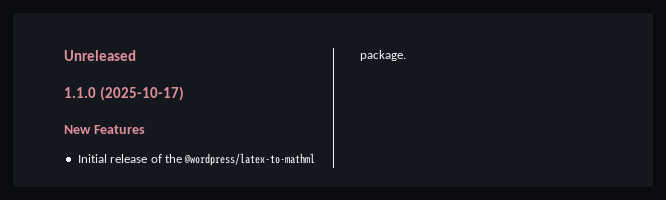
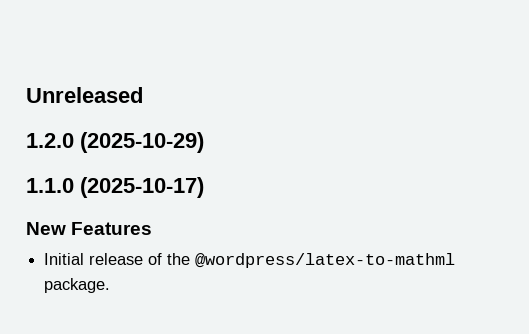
+ 1.2.0 (2025-10-29)

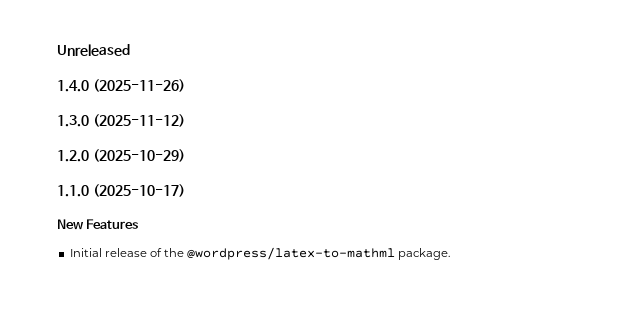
+ 1.4.0 (2025-11-26)
+ 1.3.0 (2025-11-12)

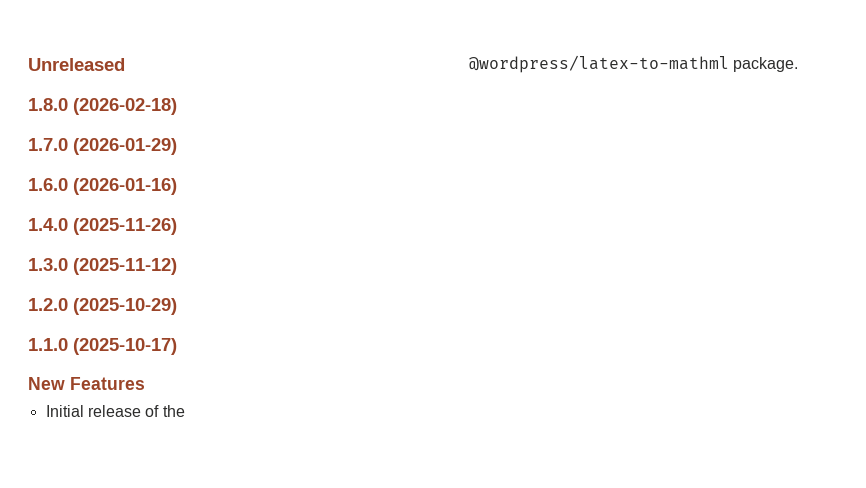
+ 1.8.0 (2026-02-18)
+ 1.7.0 (2026-01-29)
+ 1.6.0 (2026-01-16)

